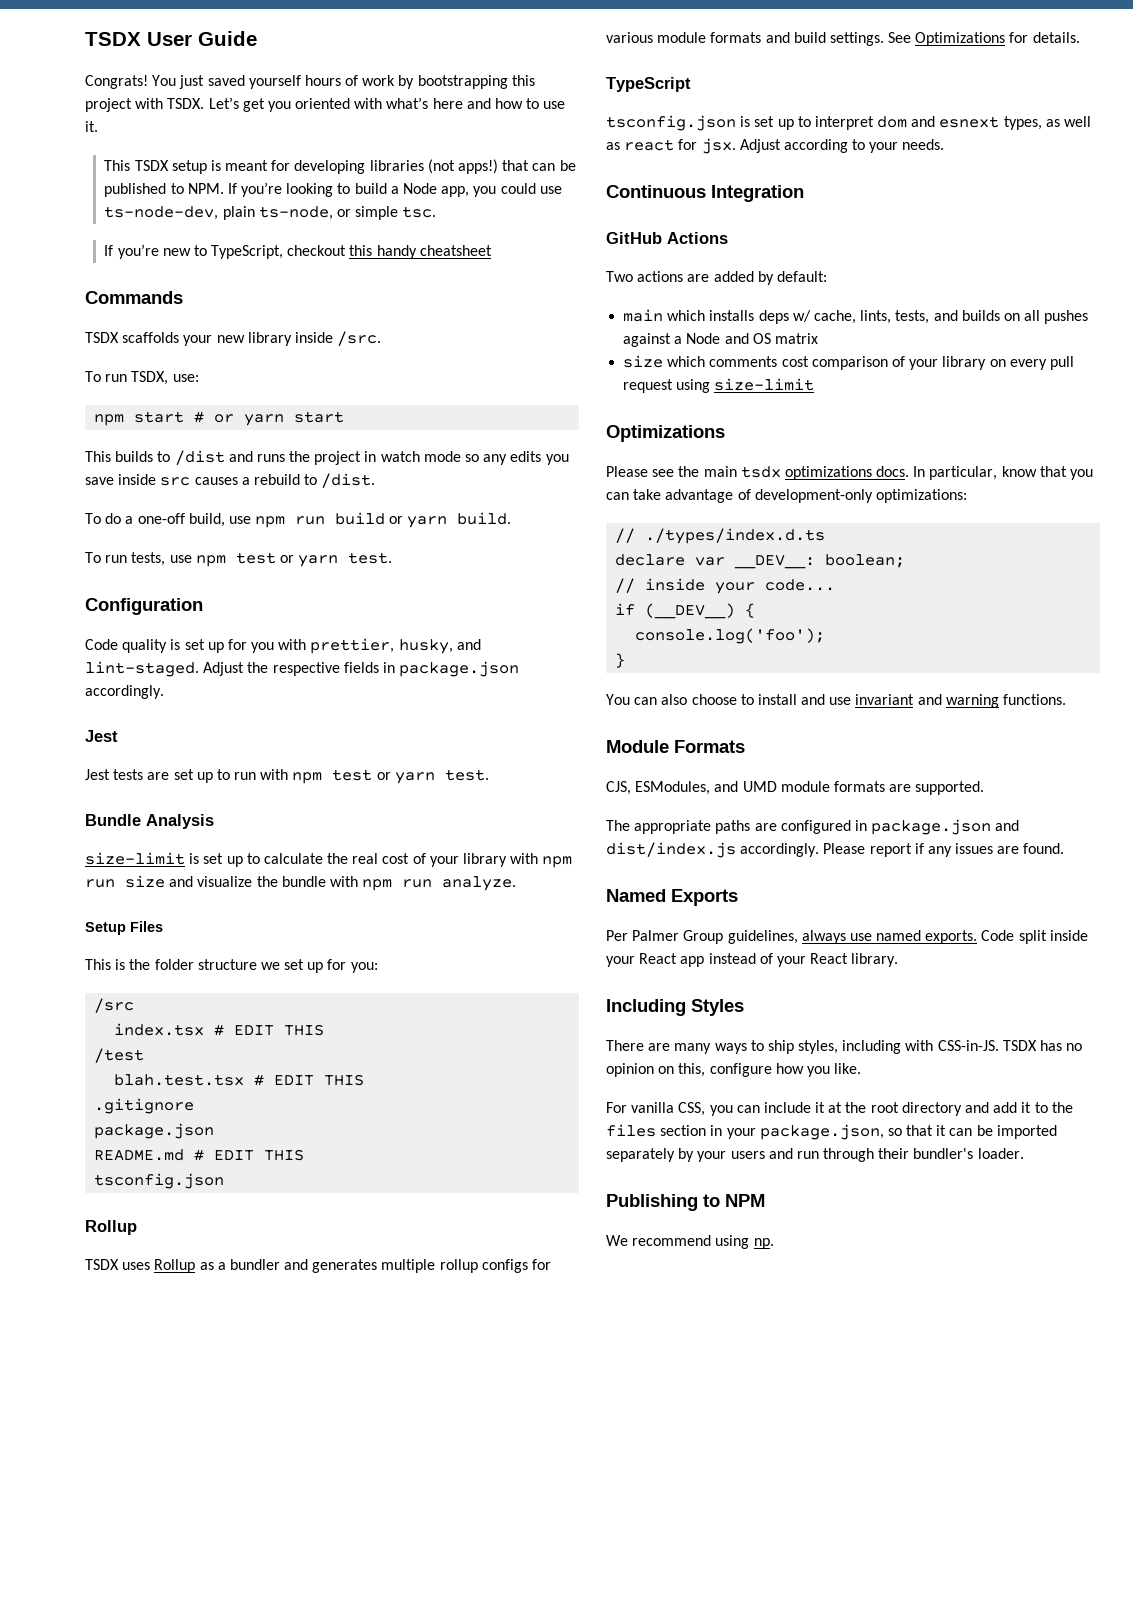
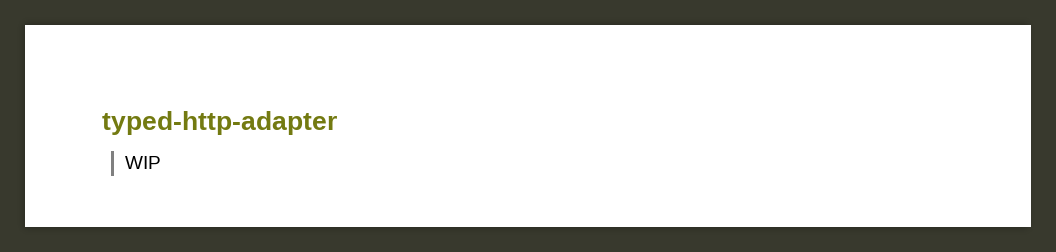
- TSDX User Guide
- Congrats! You just saved yourself hours of work by bootstrapping this project with TSDX. Let’s get you oriented with what’s here and how to use it.
- This TSDX setup is meant for developing libraries (not apps!) that can be published to NPM. If you’re looking to build a Node app, you could use ts-node-dev, plain ts-node, or simple tsc.
- If you’re new to TypeScript, checkout this handy cheatsheet
- Commands
- TSDX scaffolds your new library inside /src.
- To run TSDX, use:
- npm start # or yarn start
- This builds to /dist and runs the project in watch mode so any edits you save inside src causes a rebuild to /dist.
- To do a one-off build, use npm run build or yarn build.
- To run tests, use npm test or yarn test.
- Configuration
- Code quality is set up for you with prettier, husky, and lint-staged. Adjust the respective fields in package.json accordingly.
- Jest
- Jest tests are set up to run with npm test or yarn test.
- Bundle Analysis
- size-limit is set up to calculate the real cost of your library with npm run size and visualize the bundle with npm run analyze.
- Setup Files
- This is the folder structure we set up for you:
- /src
- index.tsx # EDIT THIS
- /test
- blah.test.tsx # EDIT THIS
- .gitignore
- package.json
- README.md # EDIT THIS
- tsconfig.json
- Rollup
- TSDX uses Rollup as a bundler and generates multiple rollup configs for various module formats and build settings. See Optimizations for details.
- TypeScript
- tsconfig.json is set up to interpret dom and esnext types, as well as react for jsx. Adjust according to your needs.
- Continuous Integration
- GitHub Actions
- Two actions are added by default:
- main which installs deps w/ cache, lints, tests, and builds on all pushes against a Node and OS matrix
- size which comments cost comparison of your library on every pull request using size-limit
- Optimizations
- Please see the main tsdx optimizations docs. In particular, know that you can take advantage of development-only optimizations:
- // ./types/index.d.ts
- declare var __DEV__: boolean;
- // inside your code...
- if (__DEV__) {
- console.log('foo');
- }
- You can also choose to install and use invariant and warning functions.
- Module Formats
- CJS, ESModules, and UMD module formats are supported.
- The appropriate paths are configured in package.json and dist/index.js accordingly. Please report if any issues are found.
- Named Exports
- Per Palmer Group guidelines, always use named exports. Code split inside your React app instead of your React library.
- Including Styles
- There are many ways to ship styles, including with CSS-in-JS. TSDX has no opinion on this, configure how you like.
- For vanilla CSS, you can include it at the root directory and add it to the files section in your package.json, so that it can be imported separately by your users and run through their bundler's loader.
- Publishing to NPM
- We recommend using np.
+ typed-http-adapter
+ WIP

